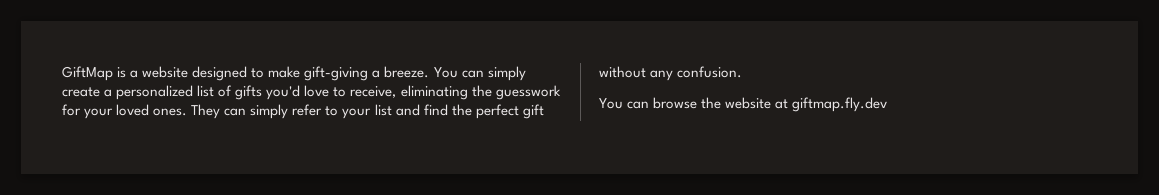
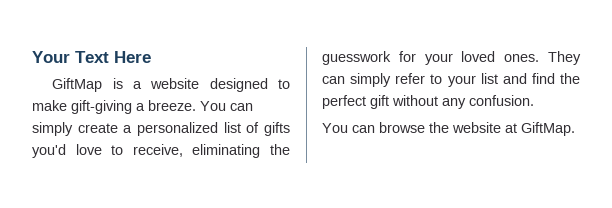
+ Your Text Here
- You can browse the website at giftmap.fly.dev
+ You can browse the website at GiftMap.

